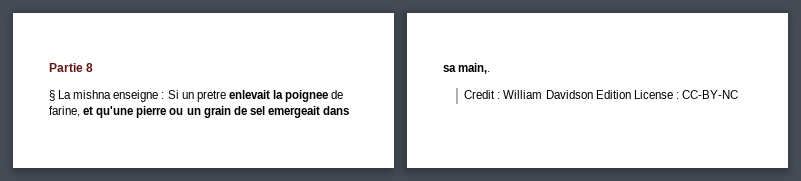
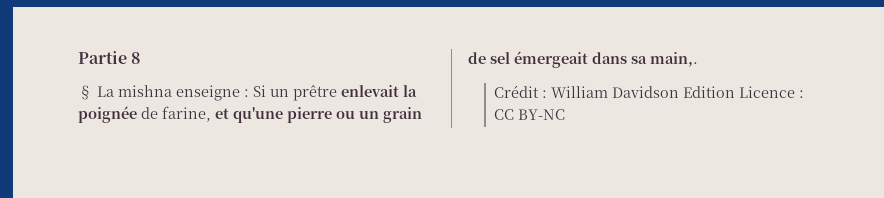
- § La mishna enseigne : Si un pretre enlevait la poignee de farine, et qu'une pierre ou un grain de sel emergeait dans sa main,.
+ § La mishna enseigne : Si un prêtre enlevait la poignée de farine, et qu'une pierre ou un grain de sel émergeait dans sa main,.
- Credit : William Davidson Edition License : CC-BY-NC
+ Crédit : William Davidson Edition Licence : CC BY-NC

